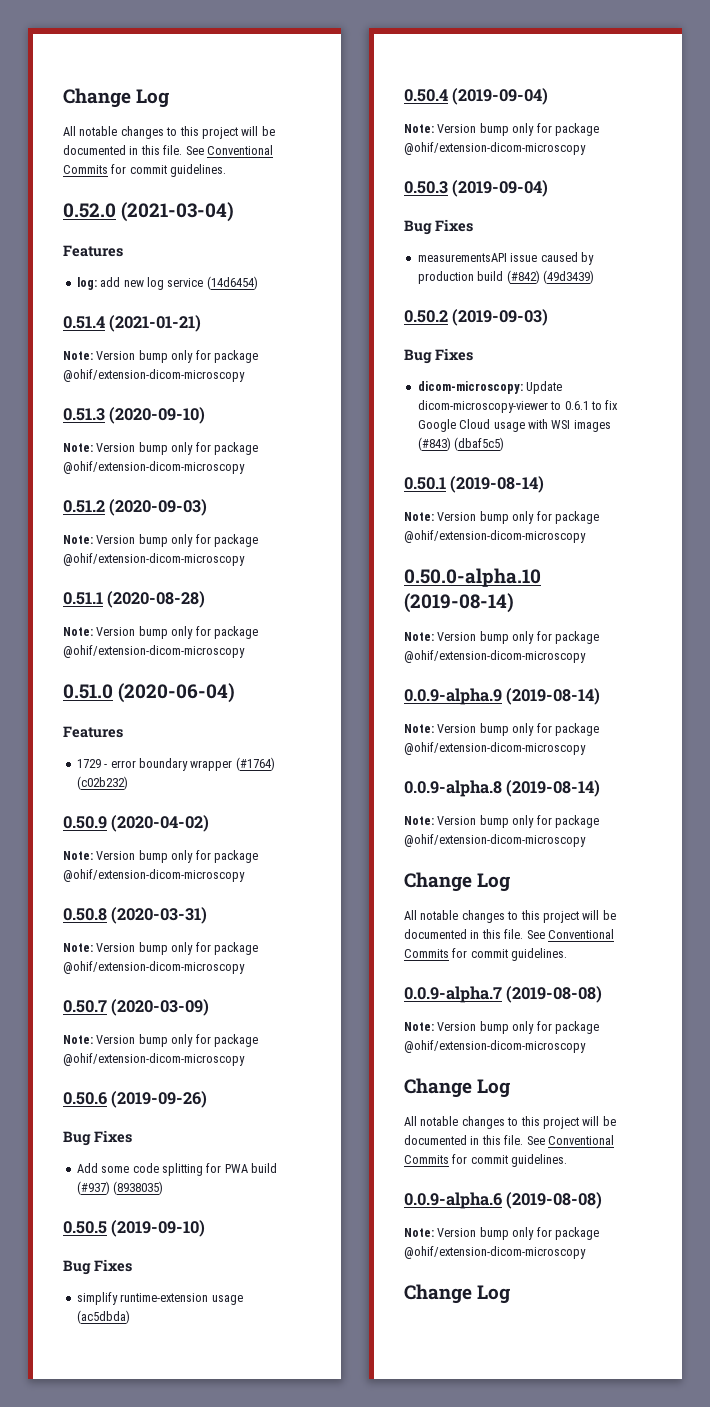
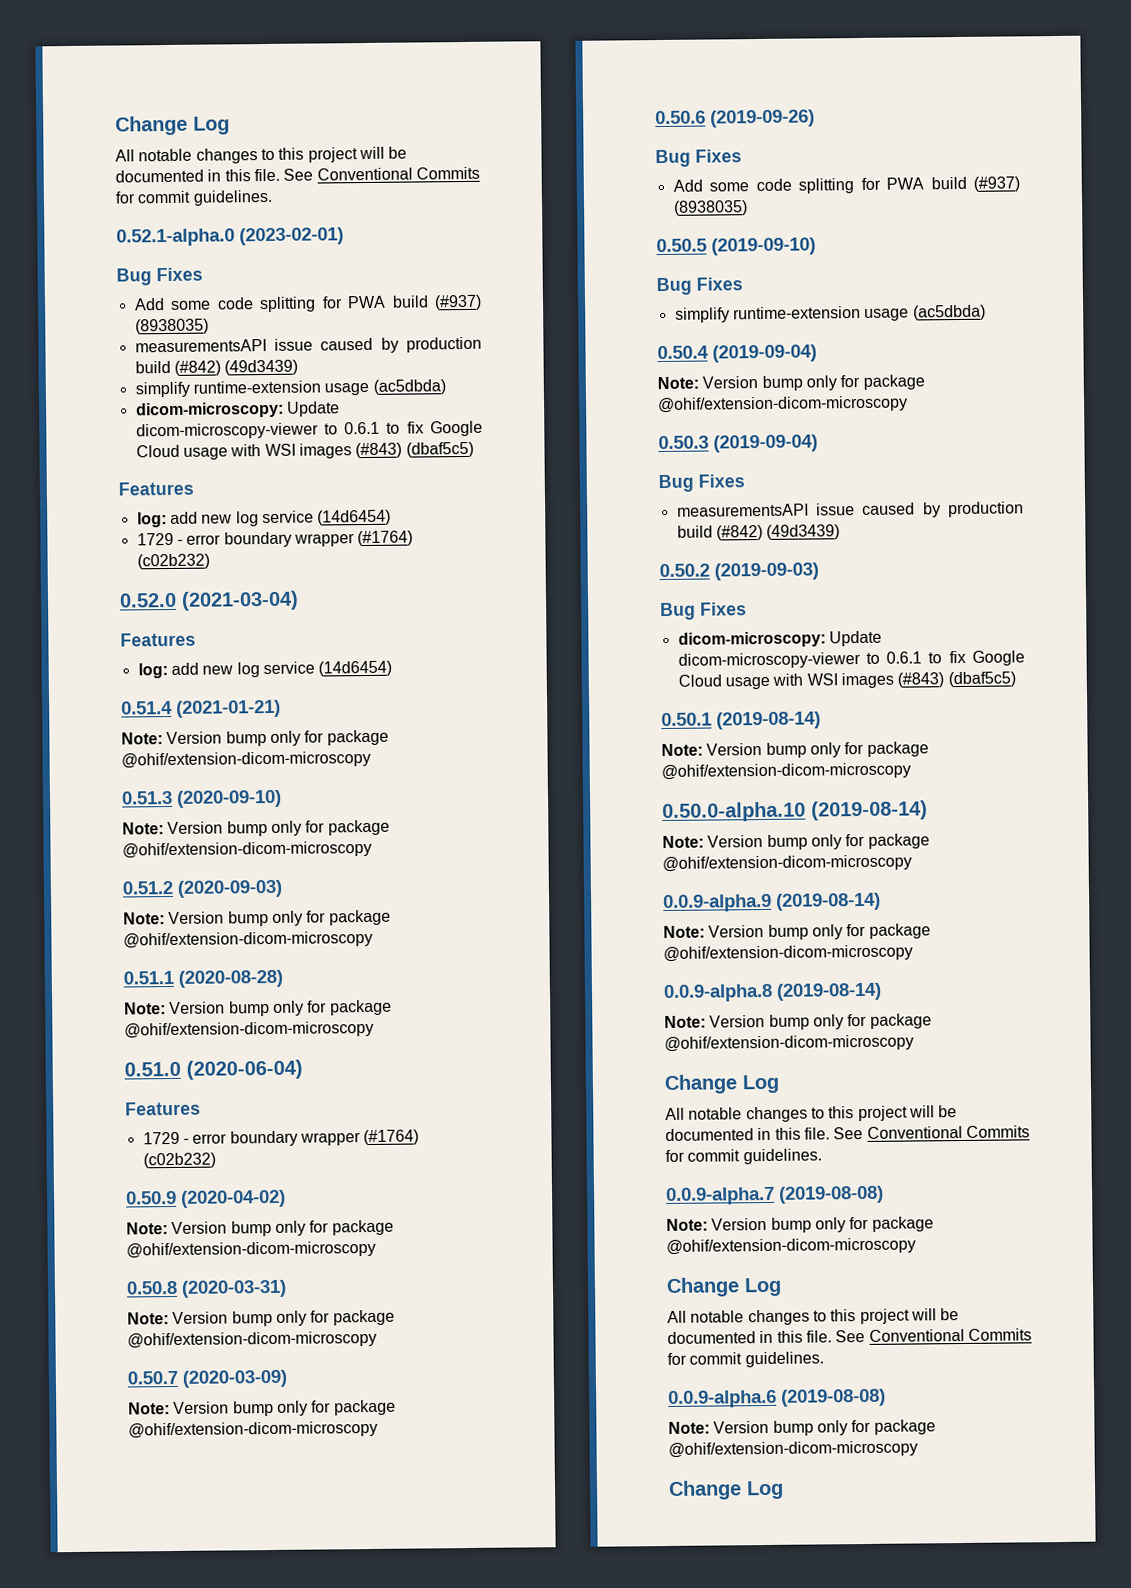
+ 0.52.1-alpha.0 (2023-02-01)
+ Bug Fixes
+ Add some code splitting for PWA build (#937) (8938035)
+ measurementsAPI issue caused by production build (#842) (49d3439)
+ simplify runtime-extension usage (ac5dbda)
+ dicom-microscopy: Update dicom-microscopy-viewer to 0.6.1 to fix Google Cloud usage with WSI images (#843) (dbaf5c5)
+ Features
+ log: add new log service (14d6454)
+ 1729 - error boundary wrapper (#1764) (c02b232)

